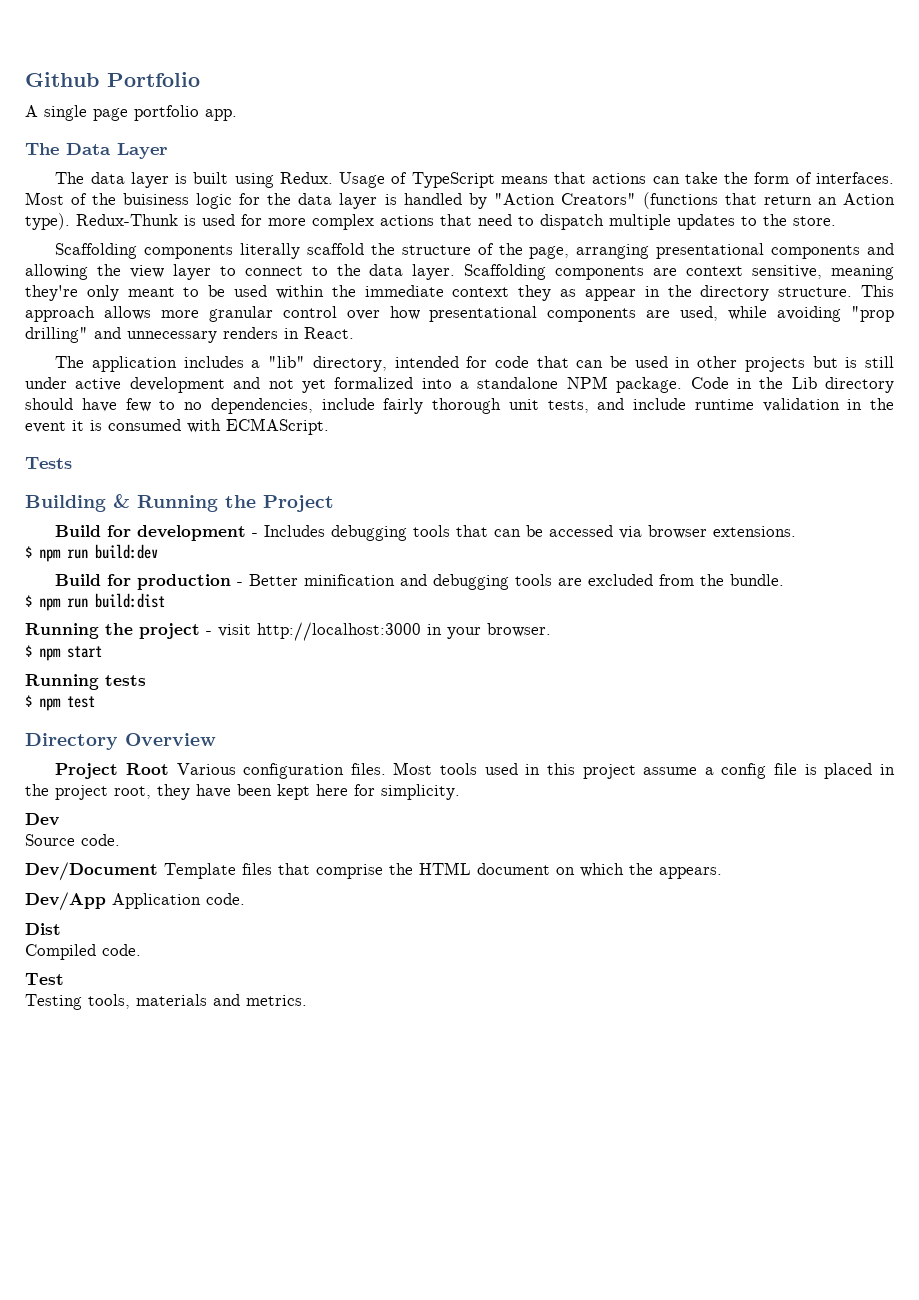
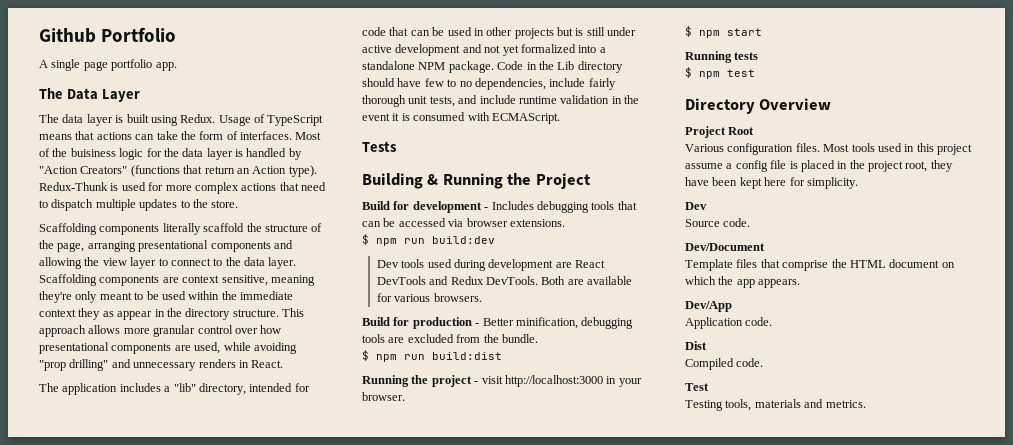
+ Dev tools used during development are React DevTools and Redux DevTools. Both are available for various browsers.
- Build for production - Better minification and debugging tools are excluded from the bundle.
+ Build for production - Better minification, debugging tools are excluded from the bundle.
- Project Root Various configuration files.
+ Project Root
+ Various configuration files.
- Dev/Document Template files that comprise the HTML document on which the appears.
+ Dev/Document
+ Template files that comprise the HTML document on which the app appears.
- Dev/App Application code.
+ Dev/App
+ Application code.

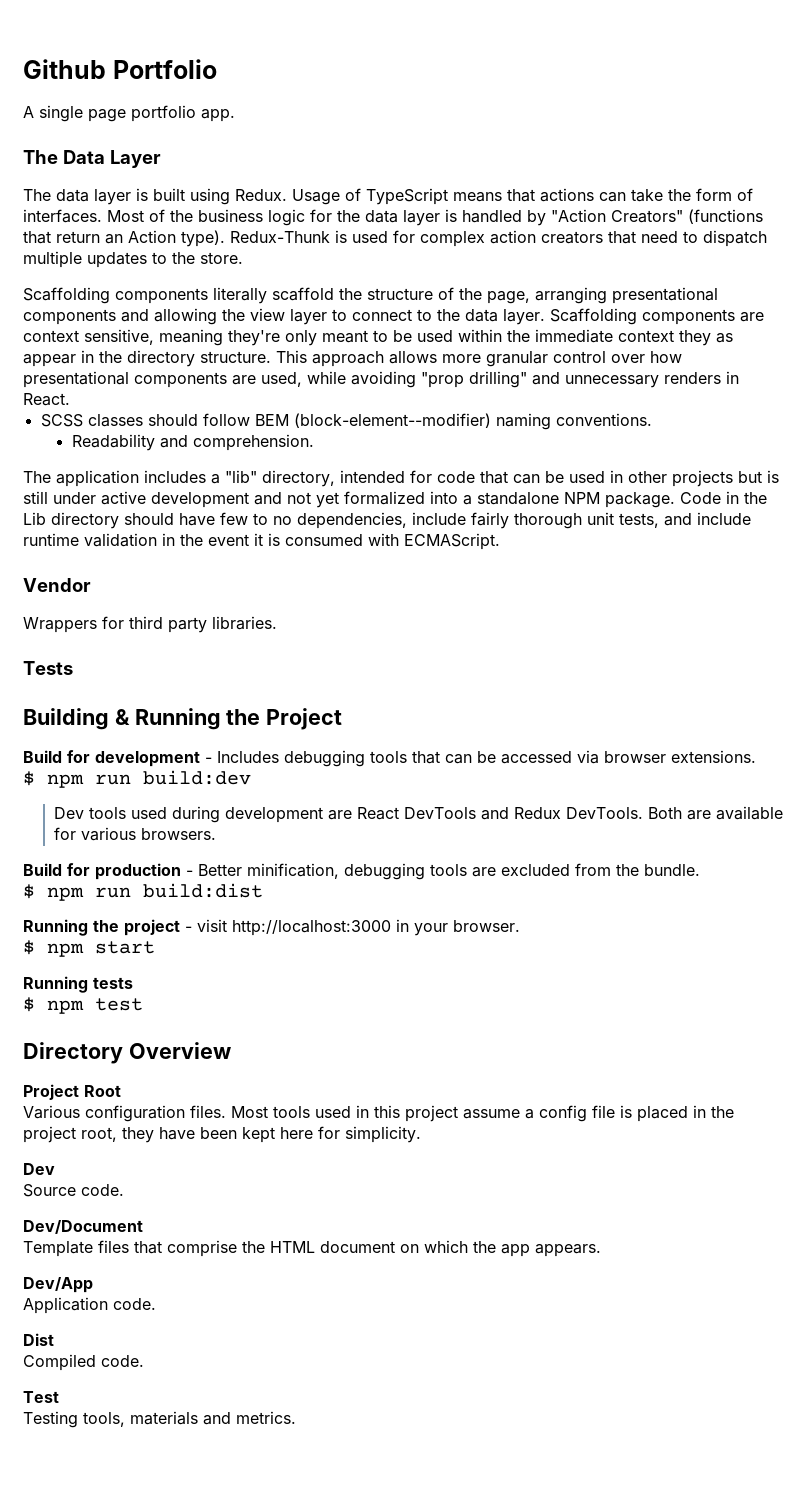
- Most of the buisiness logic for the data layer is handled by "Action Creators" (functions that return an Action type).
+ Most of the business logic for the data layer is handled by "Action Creators" (functions that return an Action type).
- Redux-Thunk is used for more complex actions that need to dispatch multiple updates to the store.
+ Redux-Thunk is used for complex action creators that need to dispatch multiple updates to the store.
+ SCSS classes should follow BEM (block-element--modifier) naming conventions.
+ Readability and comprehension.
+ Vendor
+ Wrappers for third party libraries.

